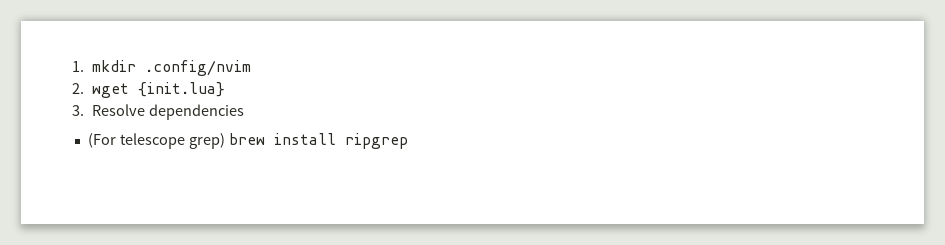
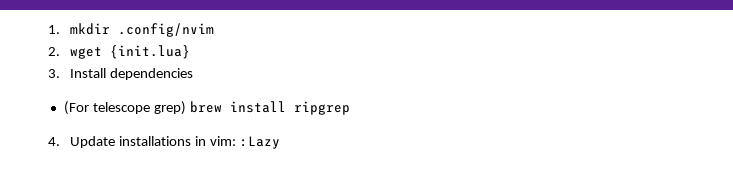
- 3. Resolve dependencies
+ 3. Install dependencies
+ 4. Update installations in vim: :Lazy

